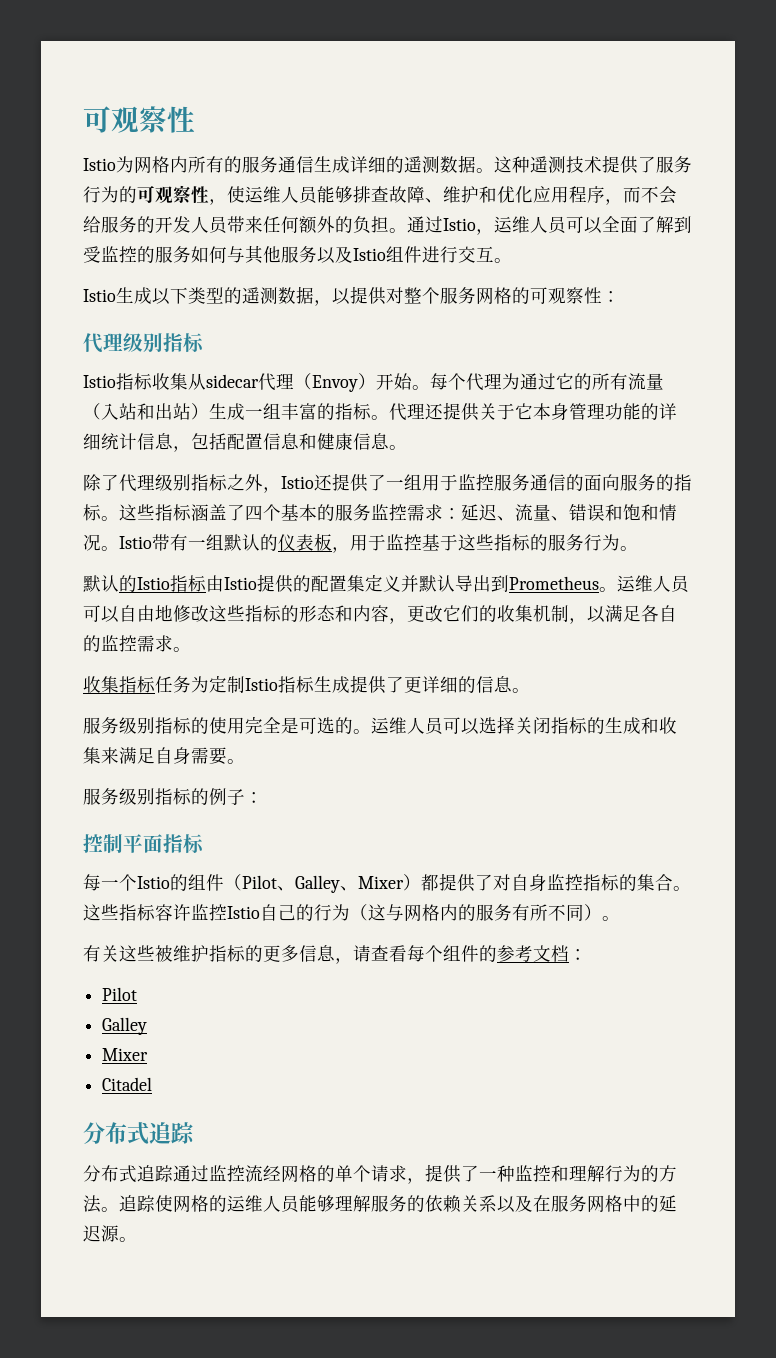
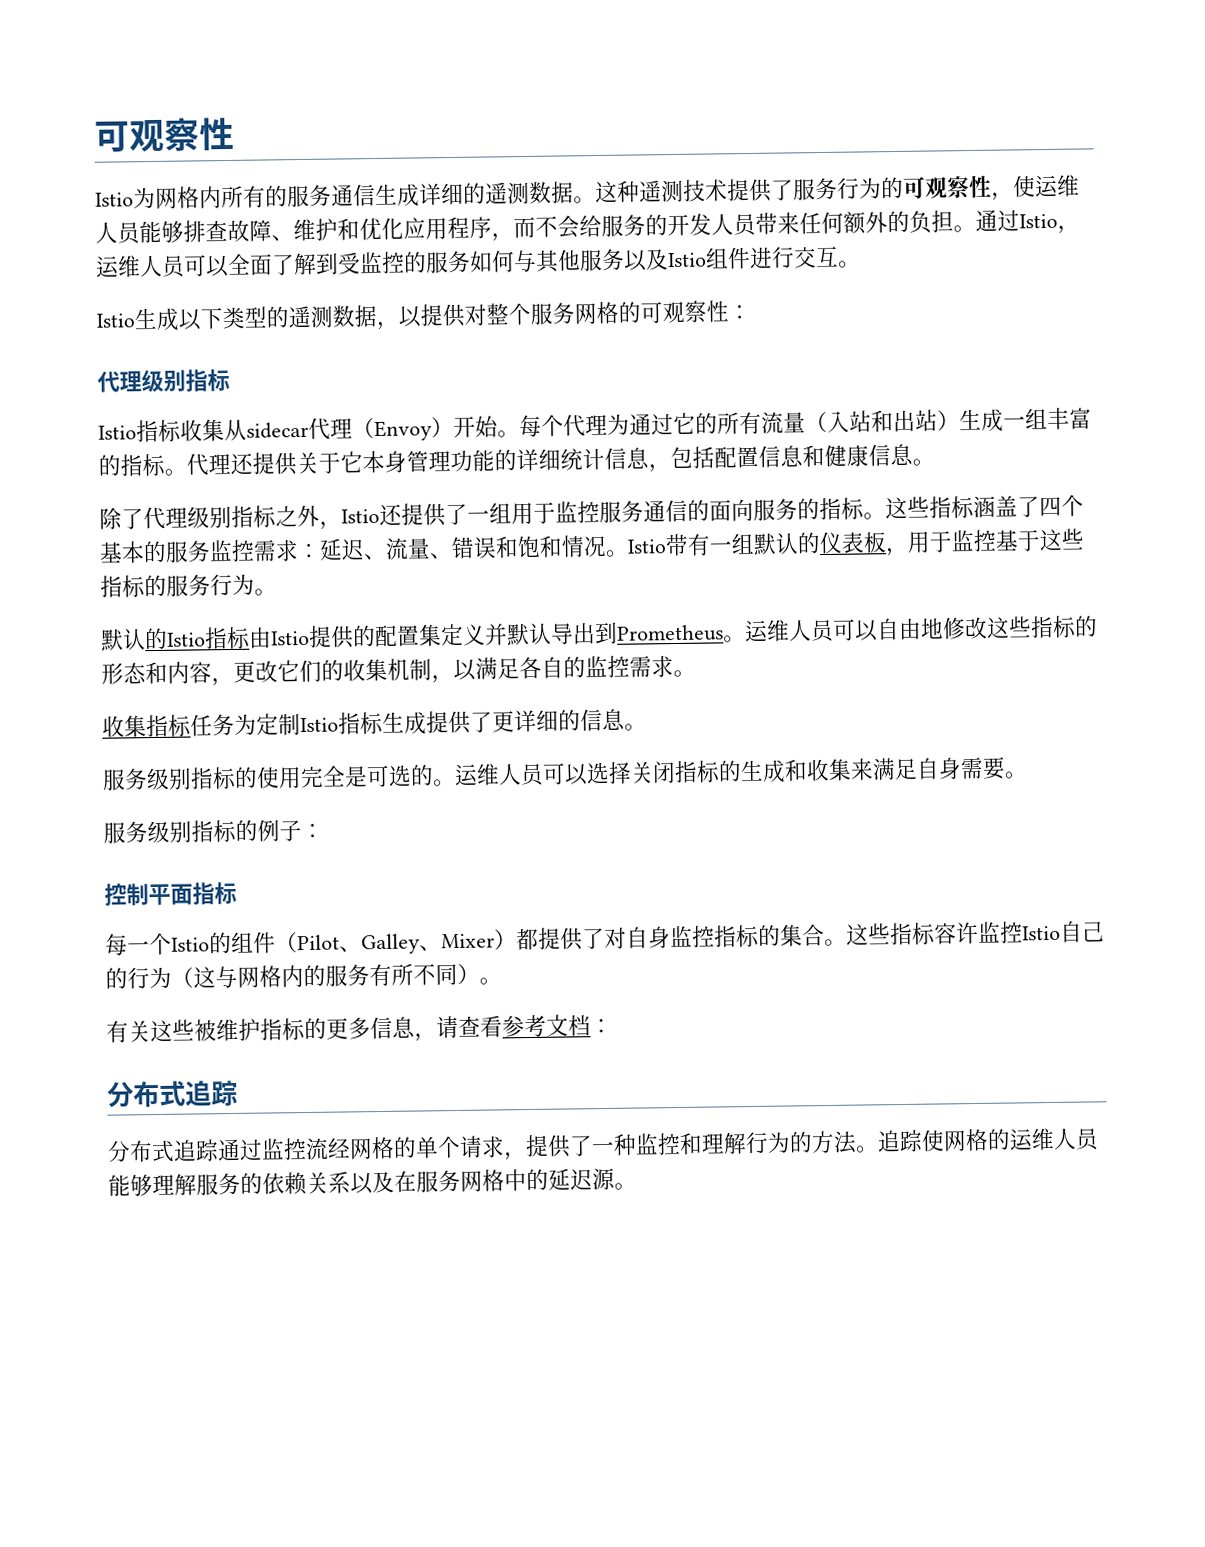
- 有关这些被维护指标的更多信息，请查看每个组件的参考文档：
- Pilot
- Galley
- Mixer
- Citadel
+ 有关这些被维护指标的更多信息，请查看参考文档：

